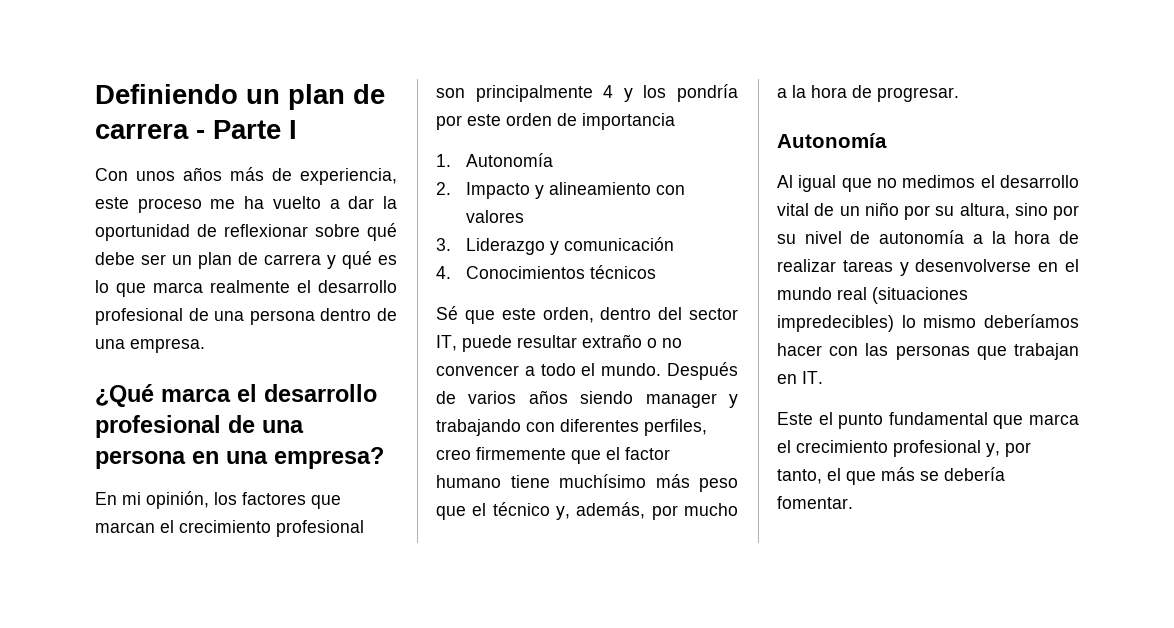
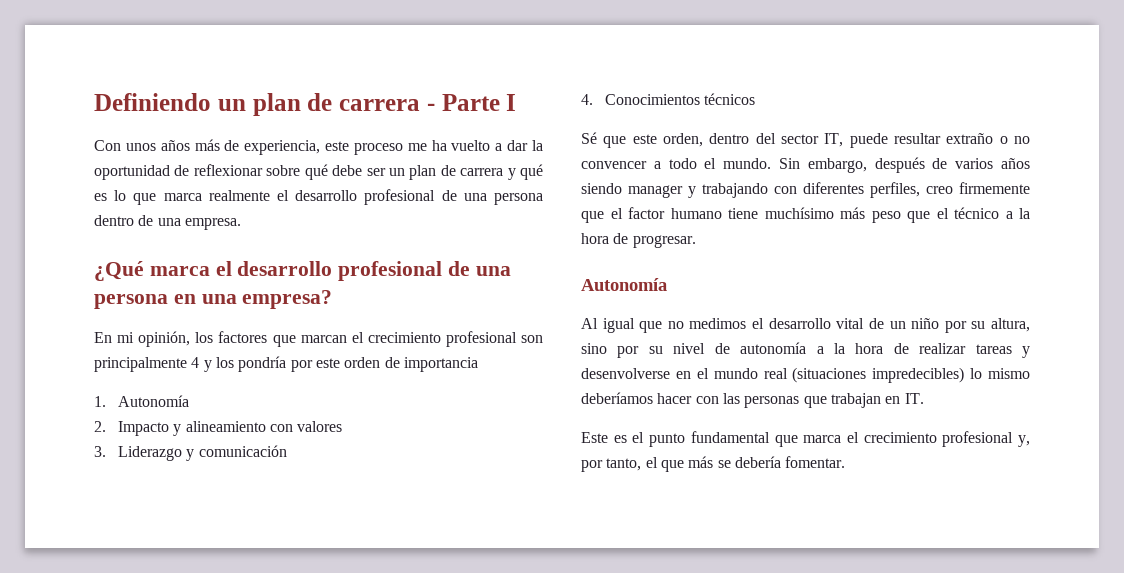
- Después de varios años siendo manager y trabajando con diferentes perfiles, creo firmemente que el factor humano tiene muchísimo más peso que el técnico y, además, por mucho a la hora de progresar.
+ Sin embargo, después de varios años siendo manager y trabajando con diferentes perfiles, creo firmemente que el factor humano tiene muchísimo más peso que el técnico a la hora de progresar.
- Este el punto fundamental que marca el crecimiento profesional y, por tanto, el que más se debería fomentar.
+ Este es el punto fundamental que marca el crecimiento profesional y, por tanto, el que más se debería fomentar.

